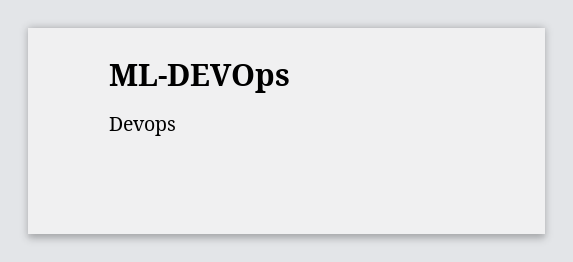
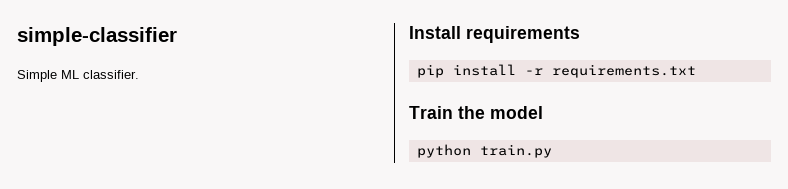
- ML-DEVOps
- Devops
+ simple-classifier
+ Simple ML classifier.
+ Install requirements
+ pip install -r requirements.txt
+ Train the model
+ python train.py

